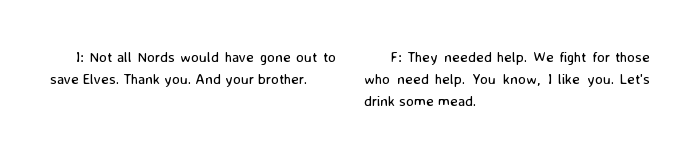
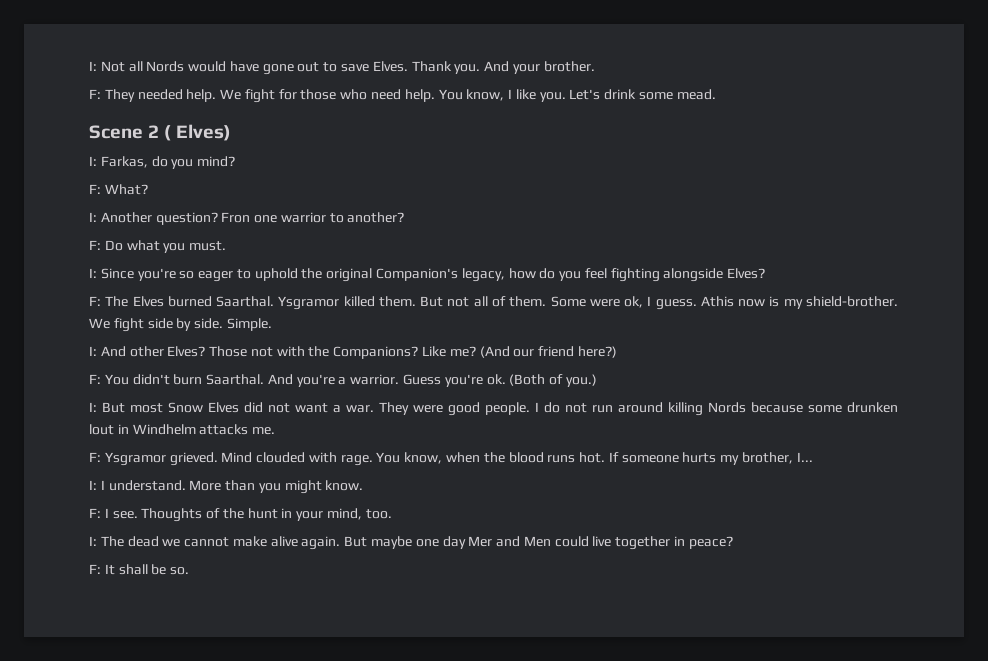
+ Scene 2 ( Elves)
+ I: Farkas, do you mind?
+ F: What?
+ I: Another question? Fron one warrior to another?
+ F: Do what you must.
+ I: Since you're so eager to uphold the original Companion's legacy, how do you feel fighting alongside Elves?
+ F: The Elves burned Saarthal. Ysgramor killed them. But not all of them. Some were ok, I guess. Athis now is my shield-brother. We fight side by side. Simple.
+ I: And other Elves? Those not with the Companions? Like me? (And our friend here?)
+ F: You didn't burn Saarthal. And you're a warrior. Guess you're ok. (Both of you.)
+ I: But most Snow Elves did not want a war. They were good people. I do not run around killing Nords because some drunken lout in Windhelm attacks me.
+ F: Ysgramor grieved. Mind clouded with rage. You know, when the blood runs hot. If someone hurts my brother, I...
+ I: I understand. More than you might know.
+ F: I see. Thoughts of the hunt in your mind, too.
+ I: The dead we cannot make alive again. But maybe one day Mer and Men could live together in peace?
+ F: It shall be so.

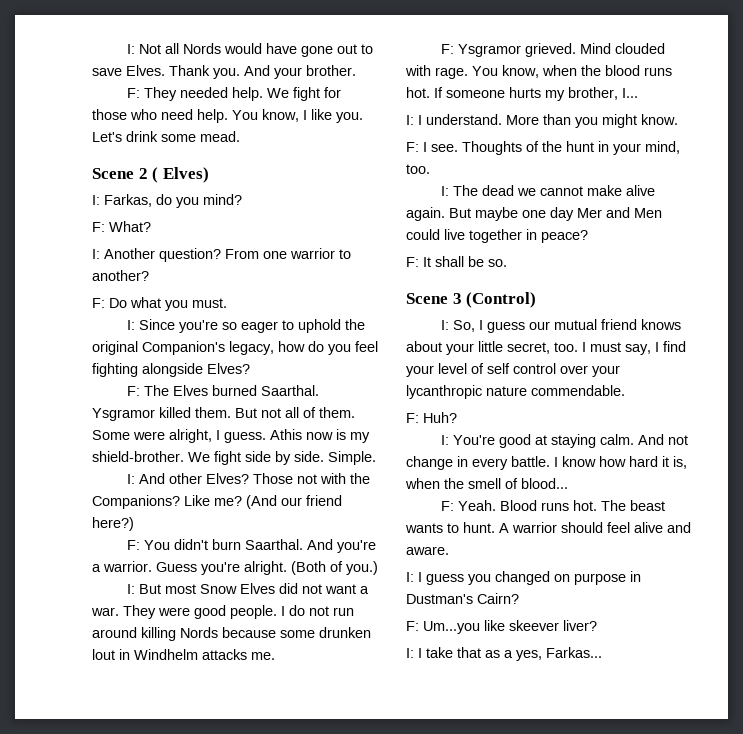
- Fron one warrior to another?
+ From one warrior to another?
- Some were ok, I guess.
+ Some were alright, I guess.
- Guess you're ok.
+ Guess you're alright.
+ Scene 3 (Control)
+ I: So, I guess our mutual friend knows about your little secret, too. I must say, I find your level of self control over your lycanthropic nature commendable.
+ F: Huh?
+ I: You're good at staying calm. And not change in every battle. I know how hard it is, when the smell of blood...
+ F: Yeah. Blood runs hot. The beast wants to hunt. A warrior should feel alive and aware.
+ I: I guess you changed on purpose in Dustman's Cairn?
+ F: Um...you like skeever liver?
+ I: I take that as a yes, Farkas...

